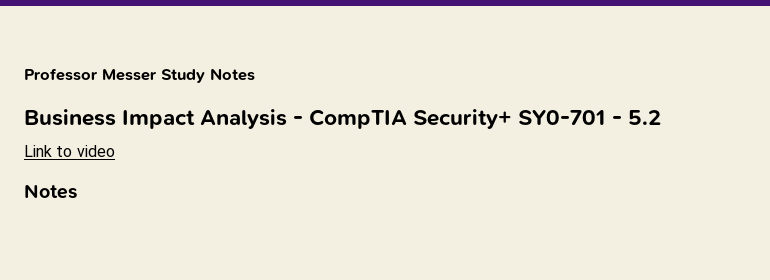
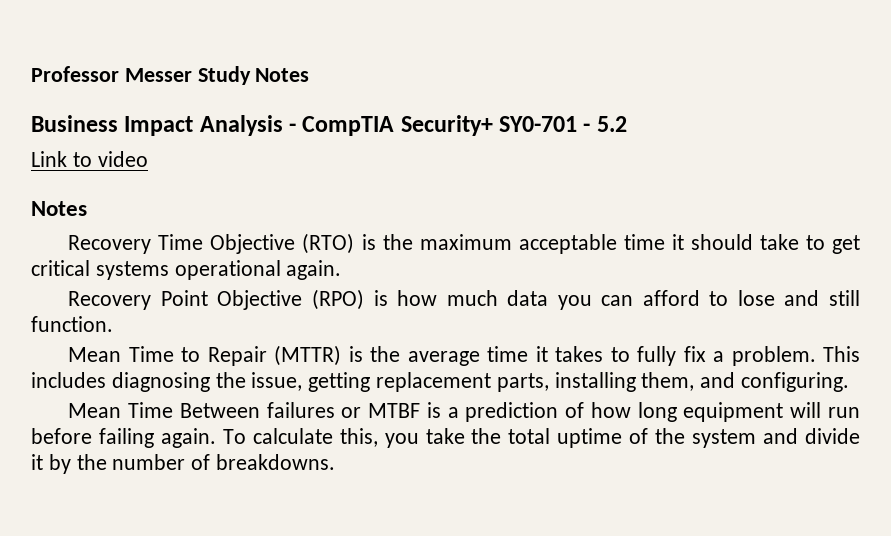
+ Recovery Time Objective (RTO) is the maximum acceptable time it should take to get critical systems operational again.
+ Recovery Point Objective (RPO) is how much data you can afford to lose and still function.
+ Mean Time to Repair (MTTR) is the average time it takes to fully fix a problem. This includes diagnosing the issue, getting replacement parts, installing them, and configuring.
+ Mean Time Between failures or MTBF is a prediction of how long equipment will run before failing again. To calculate this, you take the total uptime of the system and divide it by the number of breakdowns.

